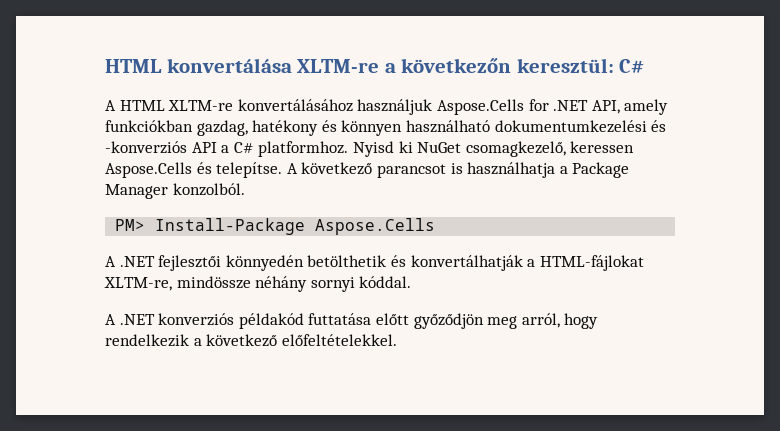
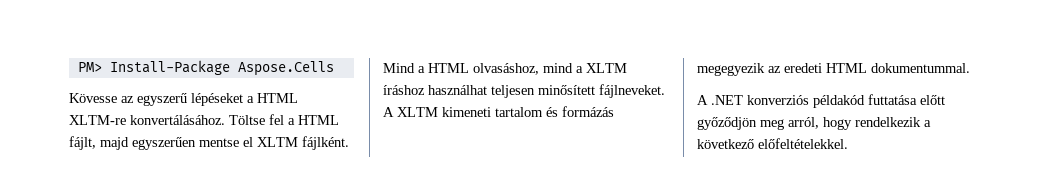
- HTML konvertálása XLTM-re a következőn keresztül: C#
- A HTML XLTM-re konvertálásához használjuk Aspose.Cells for .NET API, amely funkciókban gazdag, hatékony és könnyen használható dokumentumkezelési és -konverziós API a C# platformhoz. Nyisd ki NuGet csomagkezelő, keressen Aspose.Cells és telepítse. A következő parancsot is használhatja a Package Manager konzolból.
  PM> Install-Package Aspose.Cells
- A .NET fejlesztői könnyedén betölthetik és konvertálhatják a HTML-fájlokat XLTM-re, mindössze néhány sornyi kóddal.
+ Kövesse az egyszerű lépéseket a HTML XLTM-re konvertálásához. Töltse fel a HTML fájlt, majd egyszerűen mentse el XLTM fájlként. Mind a HTML olvasáshoz, mind a XLTM íráshoz használhat teljesen minősített fájlneveket. A XLTM kimeneti tartalom és formázás megegyezik az eredeti HTML dokumentummal.

